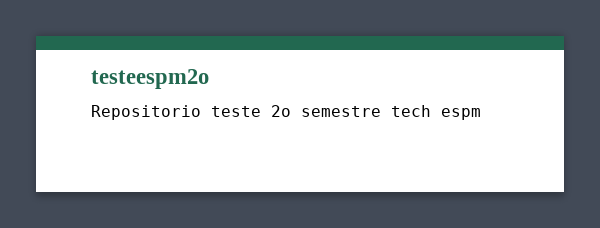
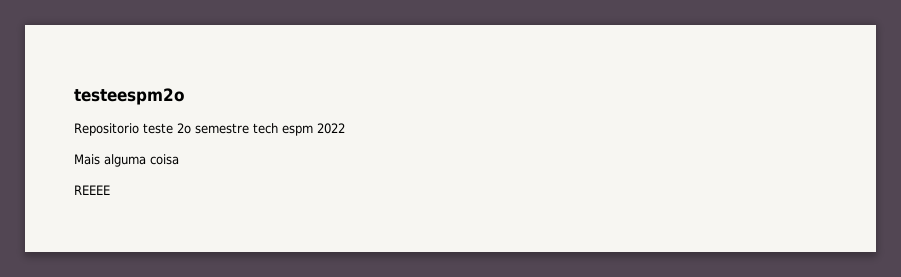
- Repositorio teste 2o semestre tech espm
+ Repositorio teste 2o semestre tech espm 2022
+ Mais alguma coisa
+ REEEE

